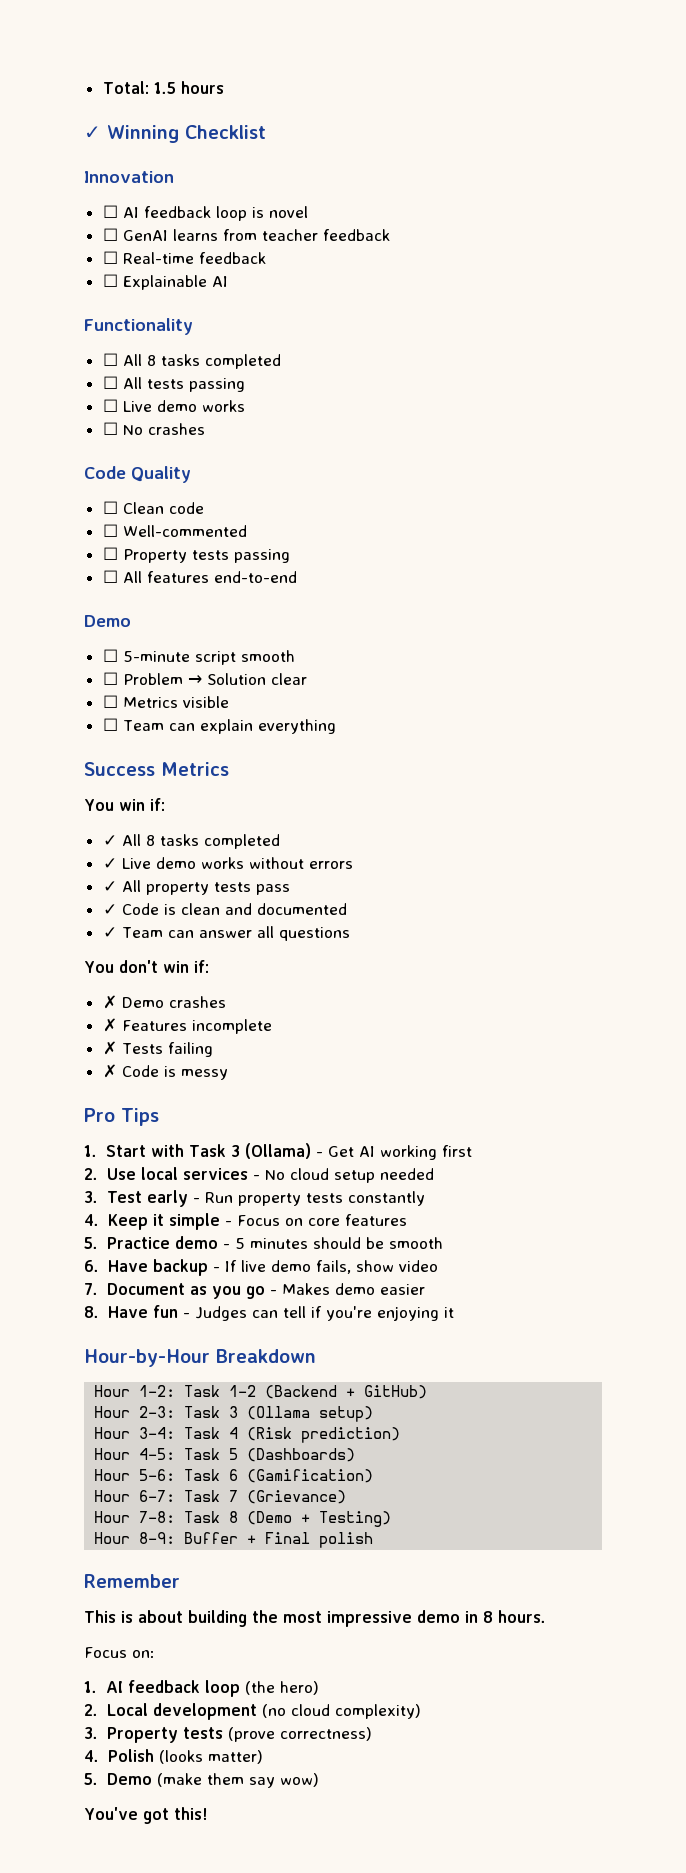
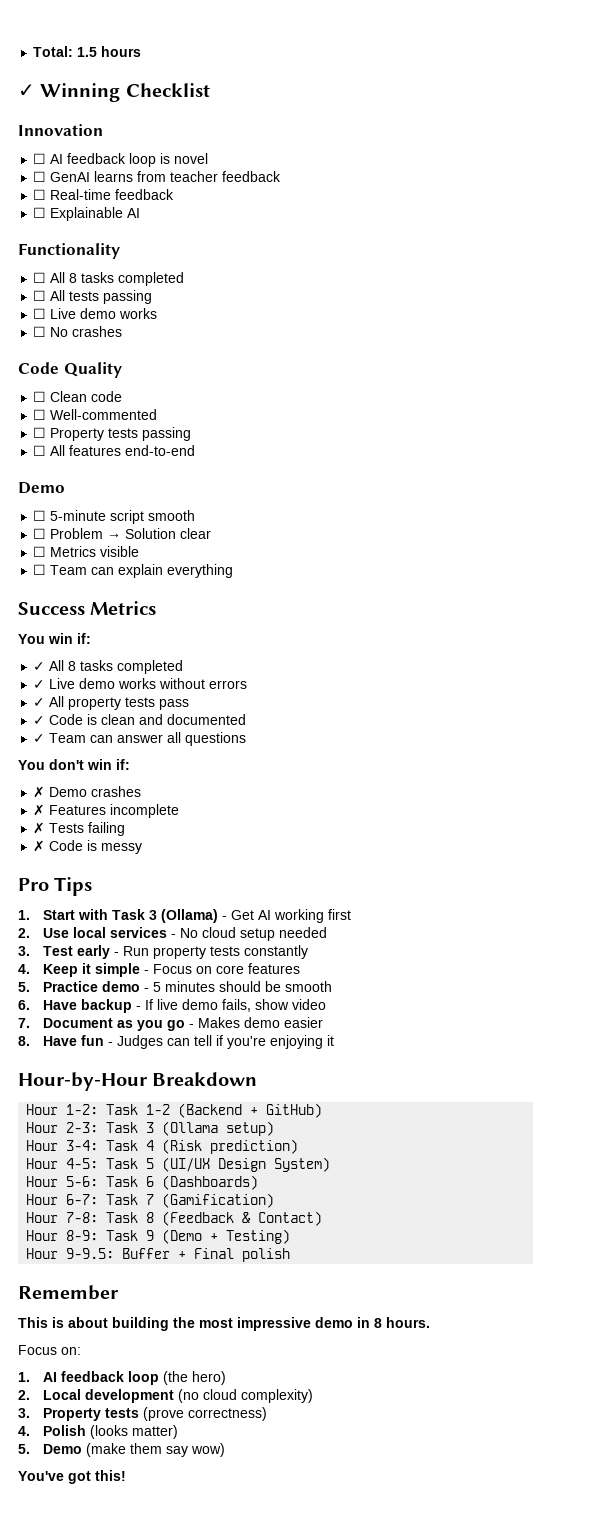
- Hour 4-5: Task 5 (Dashboards)
+ Hour 4-5: Task 5 (UI/UX Design System)
- Hour 5-6: Task 6 (Gamification)
+ Hour 5-6: Task 6 (Dashboards)
- Hour 6-7: Task 7 (Grievance)
+ Hour 6-7: Task 7 (Gamification)
- Hour 7-8: Task 8 (Demo + Testing)
+ Hour 7-8: Task 8 (Feedback & Contact)
+ Hour 8-9: Task 9 (Demo + Testing)
- Hour 8-9: Buffer + Final polish
+ Hour 9-9.5: Buffer + Final polish

